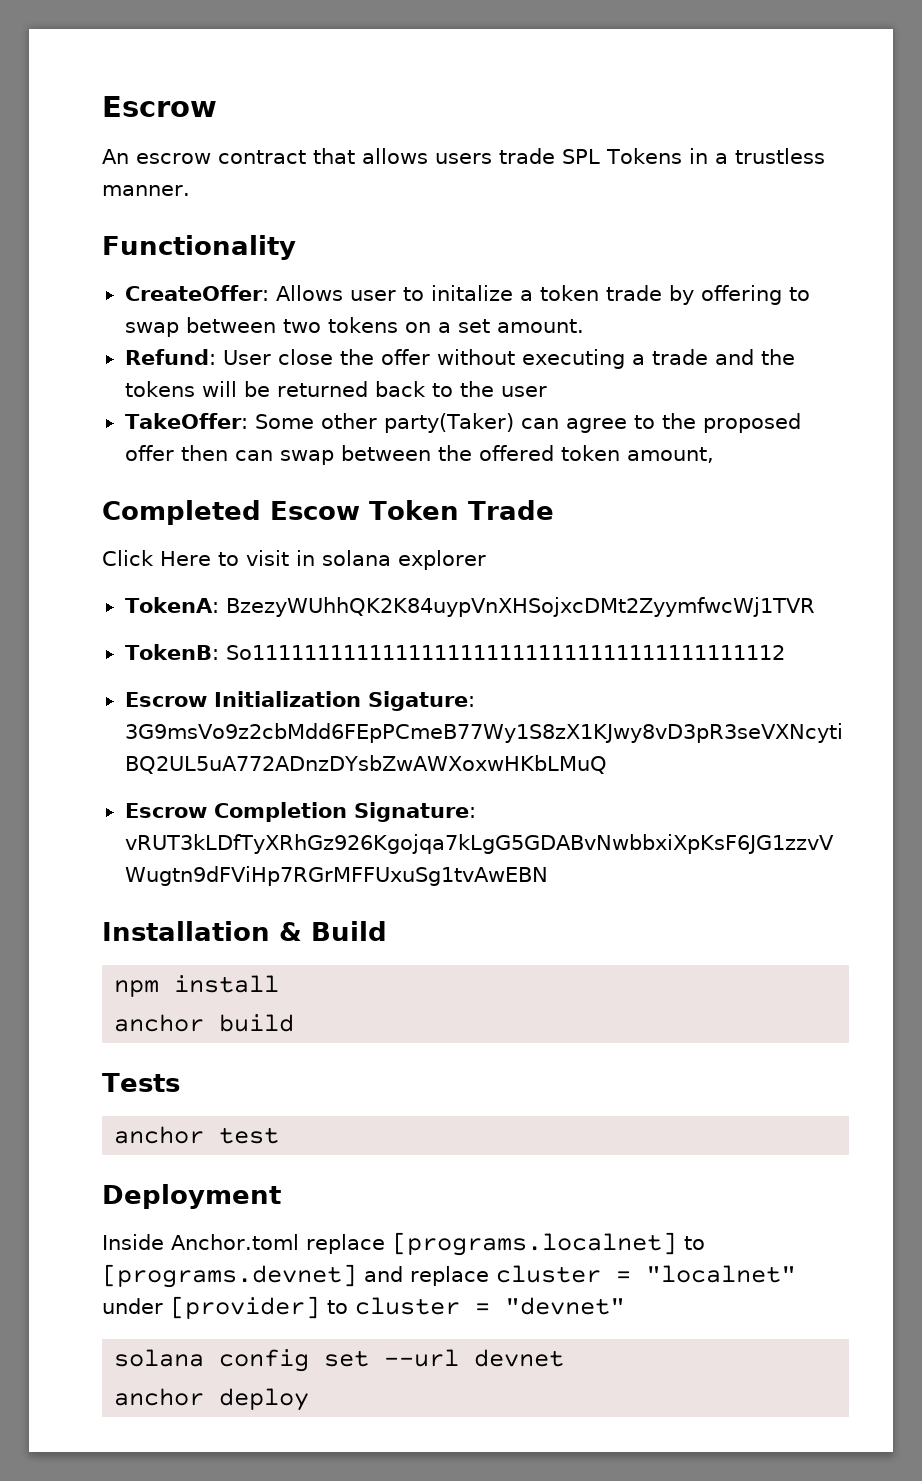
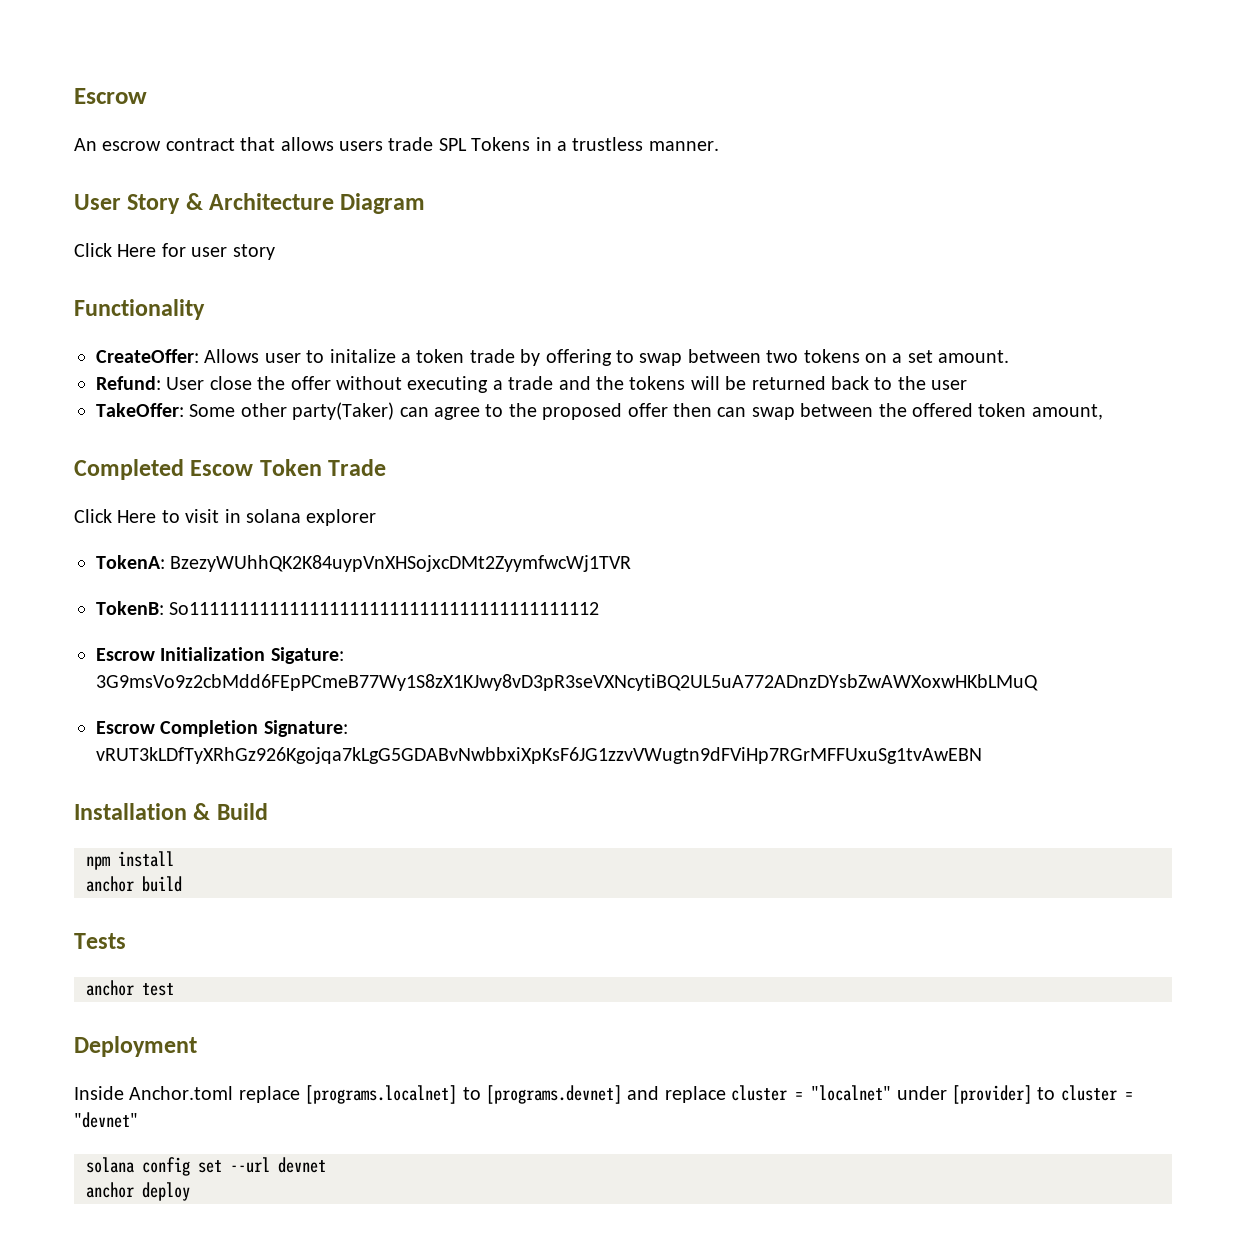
+ User Story & Architecture Diagram
+ Click Here for user story

